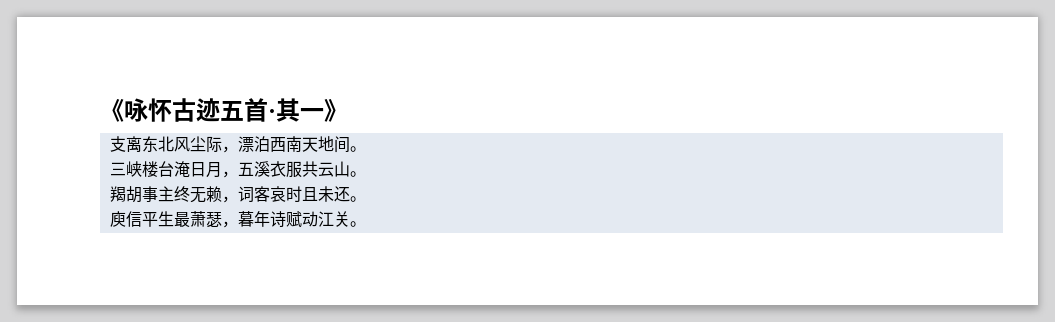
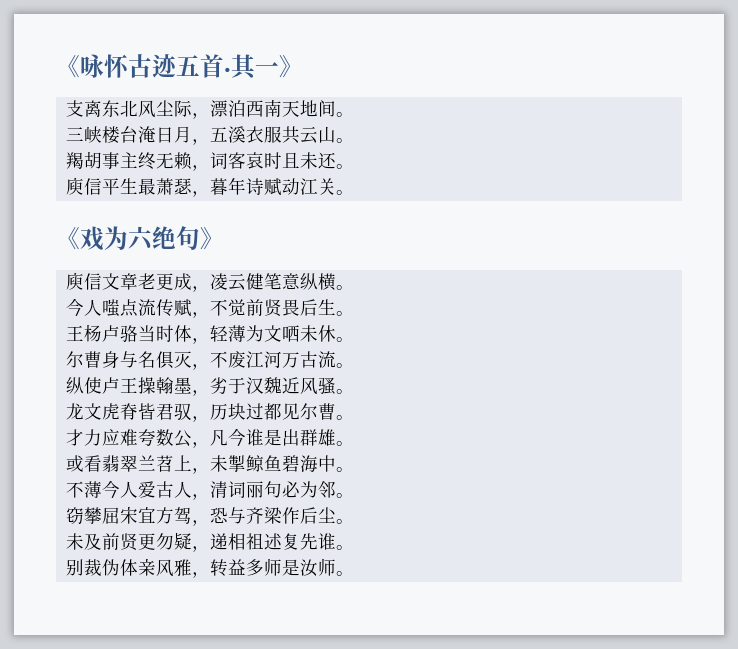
+ 《戏为六绝句》
+ 庾信文章老更成，凌云健笔意纵横。
+ 今人嗤点流传赋，不觉前贤畏后生。
+ 王杨卢骆当时体，轻薄为文哂未休。
+ 尔曹身与名俱灭，不废江河万古流。
+ 纵使卢王操翰墨，劣于汉魏近风骚。
+ 龙文虎脊皆君驭，历块过都见尔曹。
+ 才力应难夸数公，凡今谁是出群雄。
+ 或看翡翠兰苕上，未掣鲸鱼碧海中。
+ 不薄今人爱古人，清词丽句必为邻。
+ 窃攀屈宋宜方驾，恐与齐梁作后尘。
+ 未及前贤更勿疑，递相祖述复先谁。
+ 别裁伪体亲风雅，转益多师是汝师。

